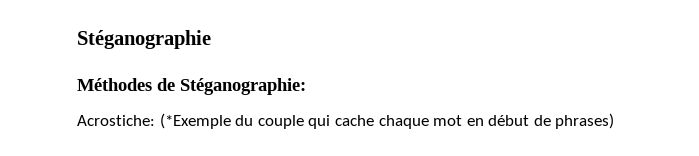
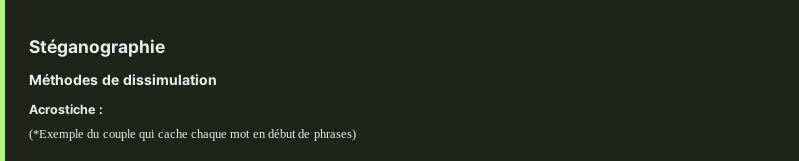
- Méthodes de Stéganographie:
- Acrostiche: (*Exemple du couple qui cache chaque mot en début de phrases)
+ Méthodes de dissimulation
+ Acrostiche :
+ (*Exemple du couple qui cache chaque mot en début de phrases)

